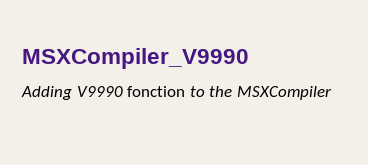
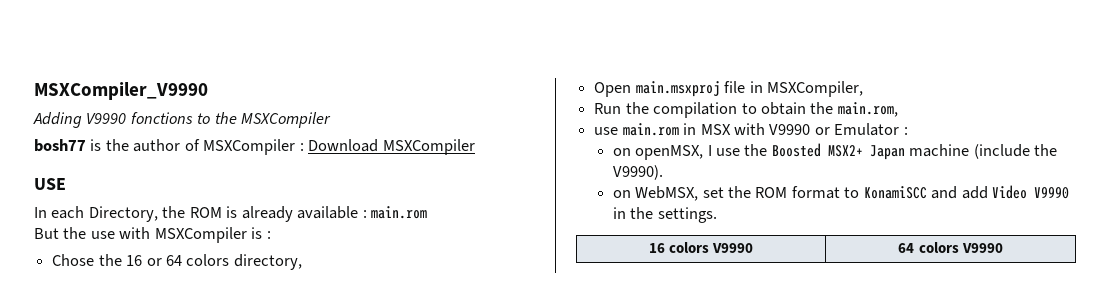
- Adding V9990 fonction to the MSXCompiler
+ Adding V9990 fonctions to the MSXCompiler
+ bosh77 is the author of MSXCompiler : Download MSXCompiler
+ USE
+ In each Directory, the ROM is already available : main.rom
+ But the use with MSXCompiler is :
+ Chose the 16 or 64 colors directory,
+ Open main.msxproj file in MSXCompiler,
+ Run the compilation to obtain the main.rom,
+ use main.rom in MSX with V9990 or Emulator :
+ on openMSX, I use the Boosted MSX2+ Japan machine (include the V9990).
+ on WebMSX, set the ROM format to KonamiSCC and add Video V9990 in the settings.
+ 16 colors V9990 | 64 colors V9990

